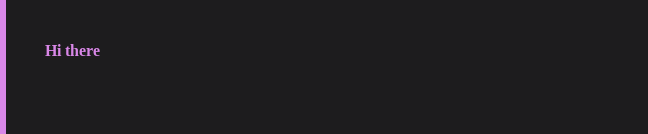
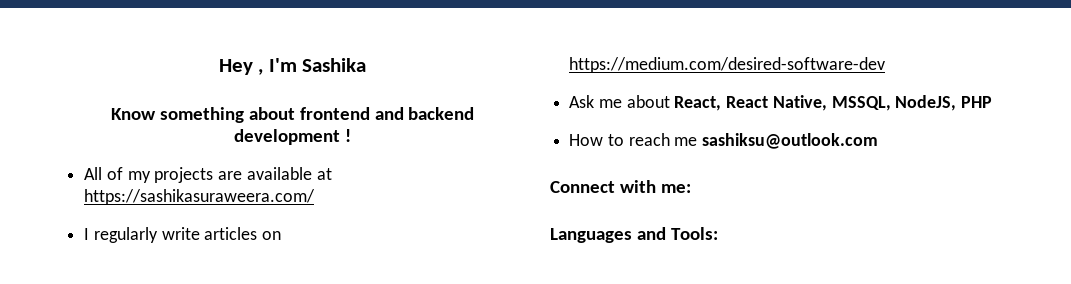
- Hi there
+ Hey , I'm Sashika
+ Know something about frontend and backend development !
+ All of my projects are available at https://sashikasuraweera.com/
+ I regularly write articles on https://medium.com/desired-software-dev
+ Ask me about React, React Native, MSSQL, NodeJS, PHP
+ How to reach me sashiksu@outlook.com
+ Connect with me:
+ Languages and Tools:

